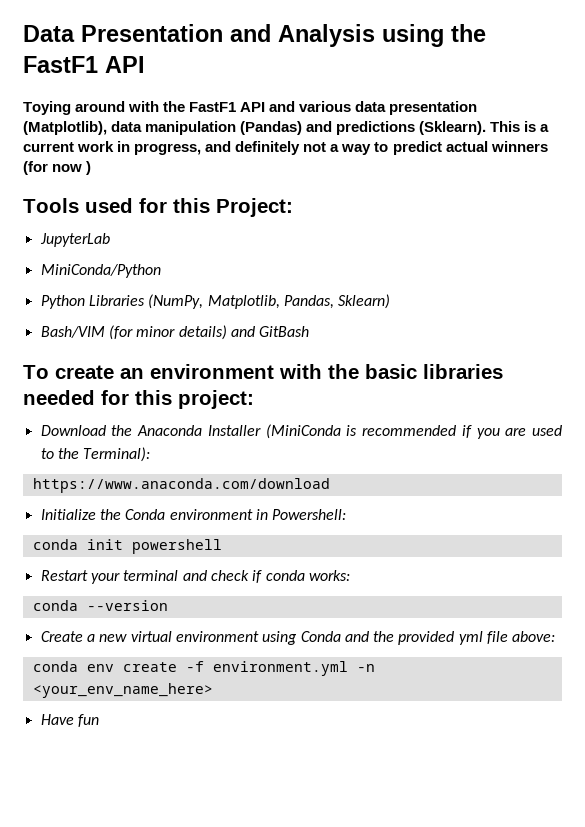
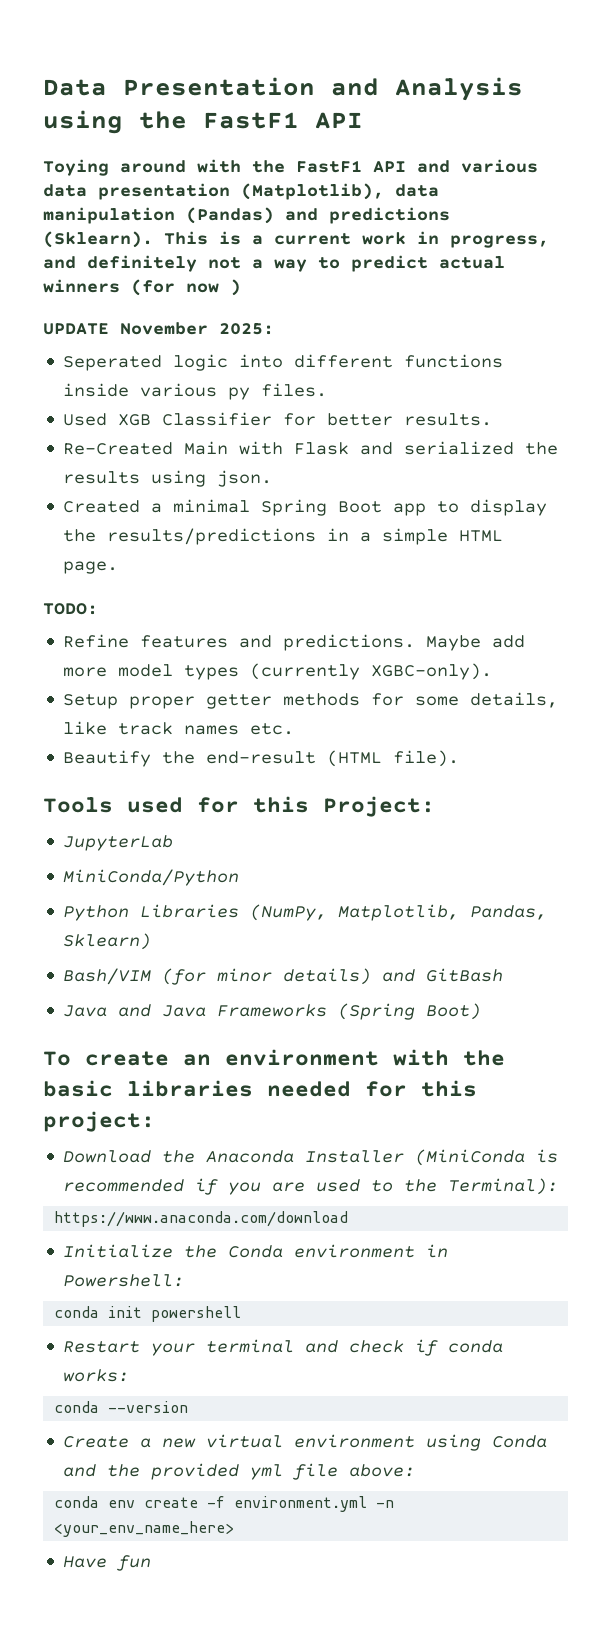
+ UPDATE November 2025:
+ Seperated logic into different functions inside various py files.
+ Used XGB Classifier for better results.
+ Re-Created Main with Flask and serialized the results using json.
+ Created a minimal Spring Boot app to display the results/predictions in a simple HTML page.
+ TODO:
+ Refine features and predictions. Maybe add more model types (currently XGBC-only).
+ Setup proper getter methods for some details, like track names etc.
+ Beautify the end-result (HTML file).
+ Java and Java Frameworks (Spring Boot)

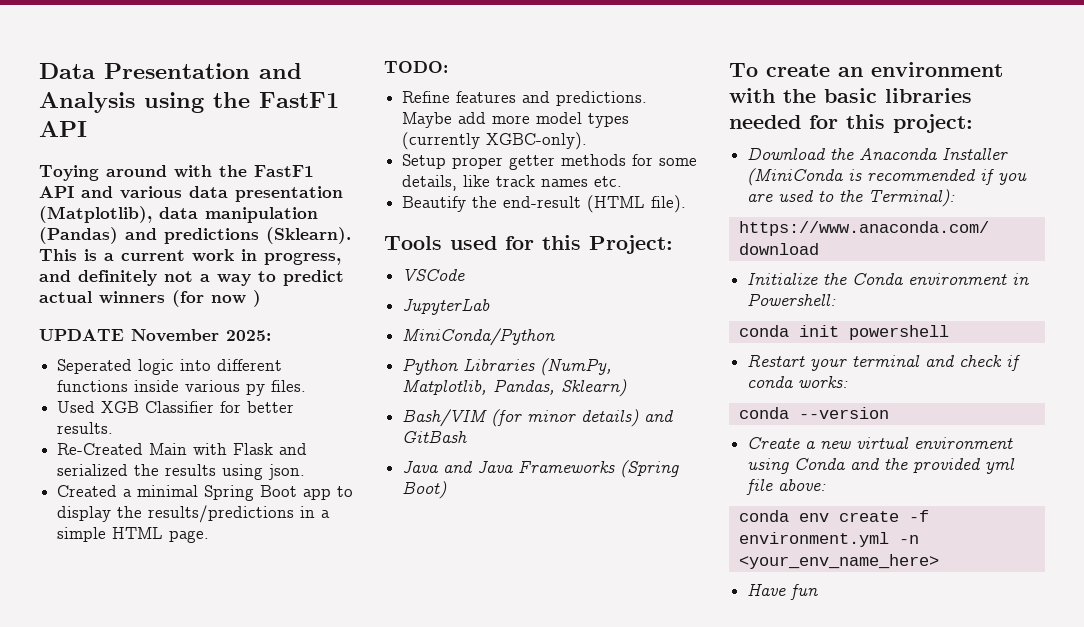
+ VSCode

